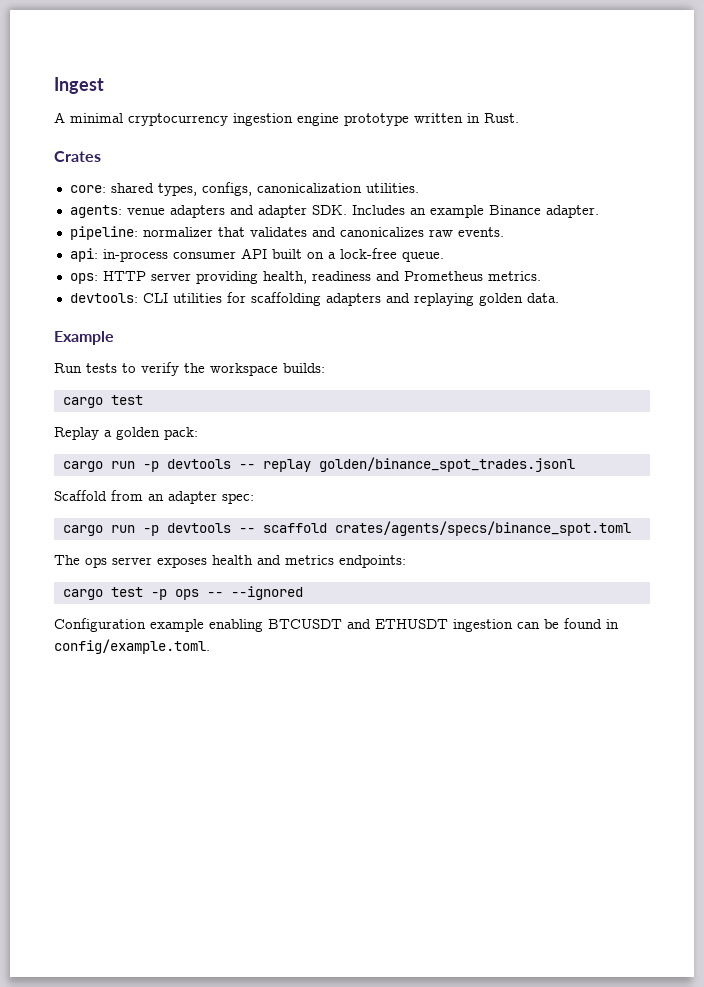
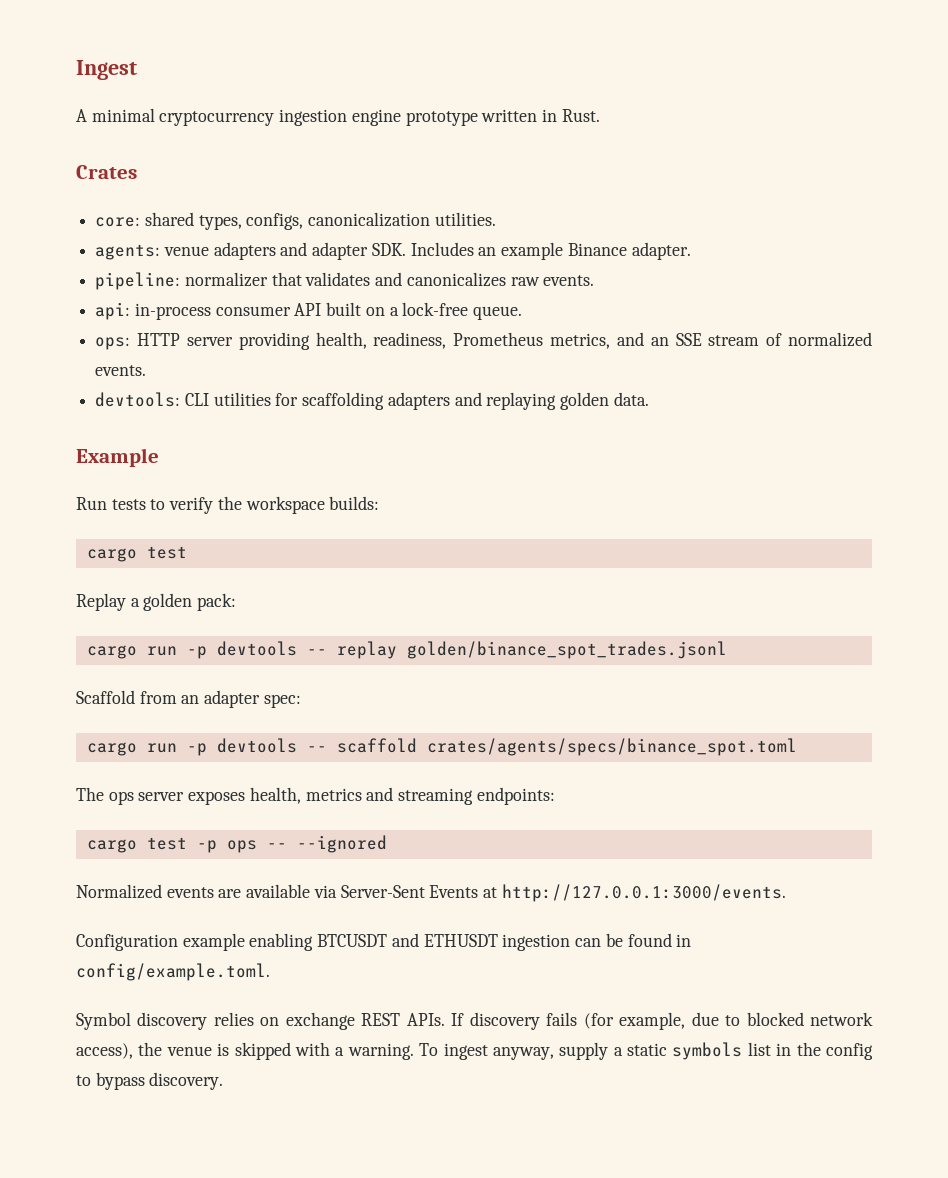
- ops: HTTP server providing health, readiness and Prometheus metrics.
+ ops: HTTP server providing health, readiness, Prometheus metrics, and an SSE stream of normalized events.
- The ops server exposes health and metrics endpoints:
+ The ops server exposes health, metrics and streaming endpoints:
+ Normalized events are available via Server-Sent Events at http://127.0.0.1:3000/events.
+ Symbol discovery relies on exchange REST APIs. If discovery fails (for example, due to blocked network access), the venue is skipped with a warning. To ingest anyway, supply a static symbols list in the config to bypass discovery.

